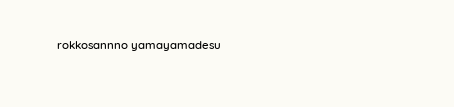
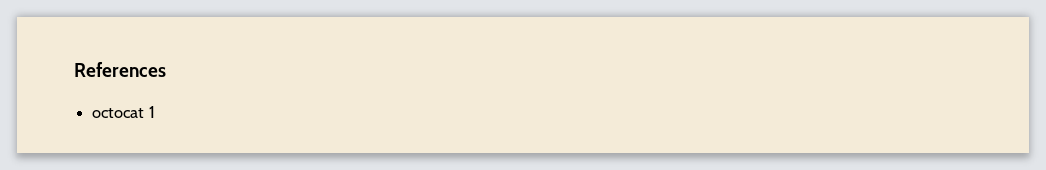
- rokkosannno yamayamadesu
+ References
+ octocat 1

